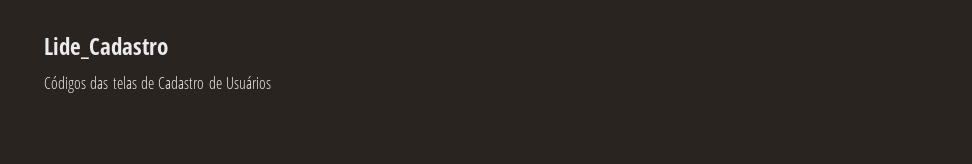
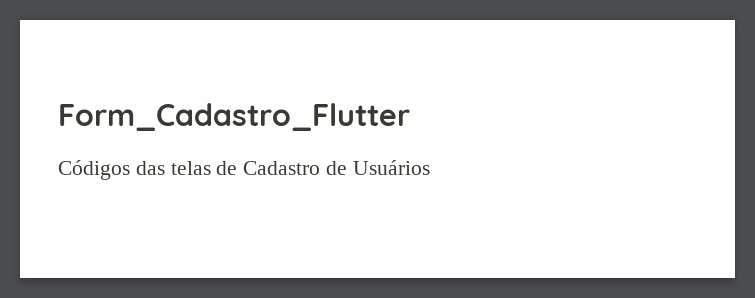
- Lide_Cadastro
+ Form_Cadastro_Flutter

